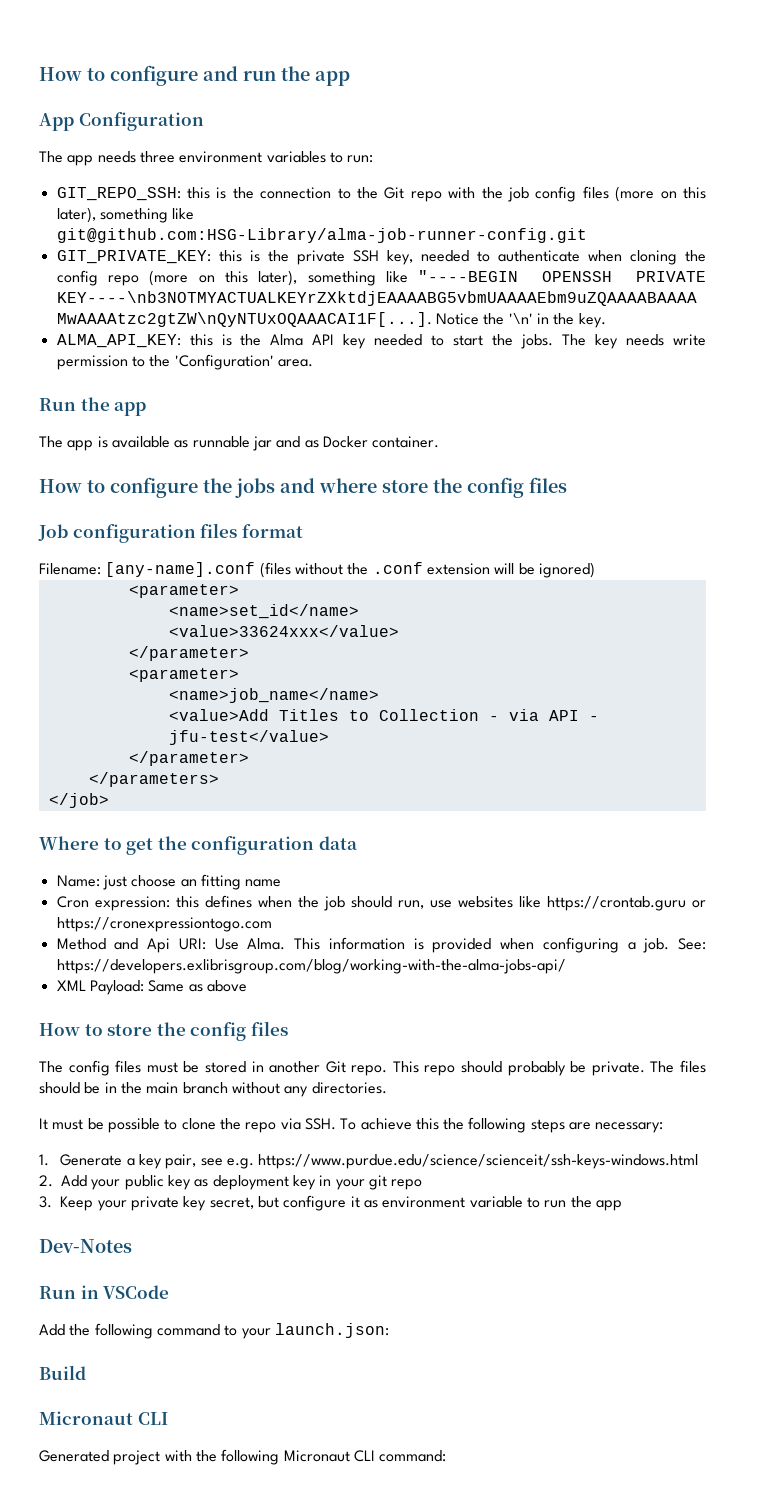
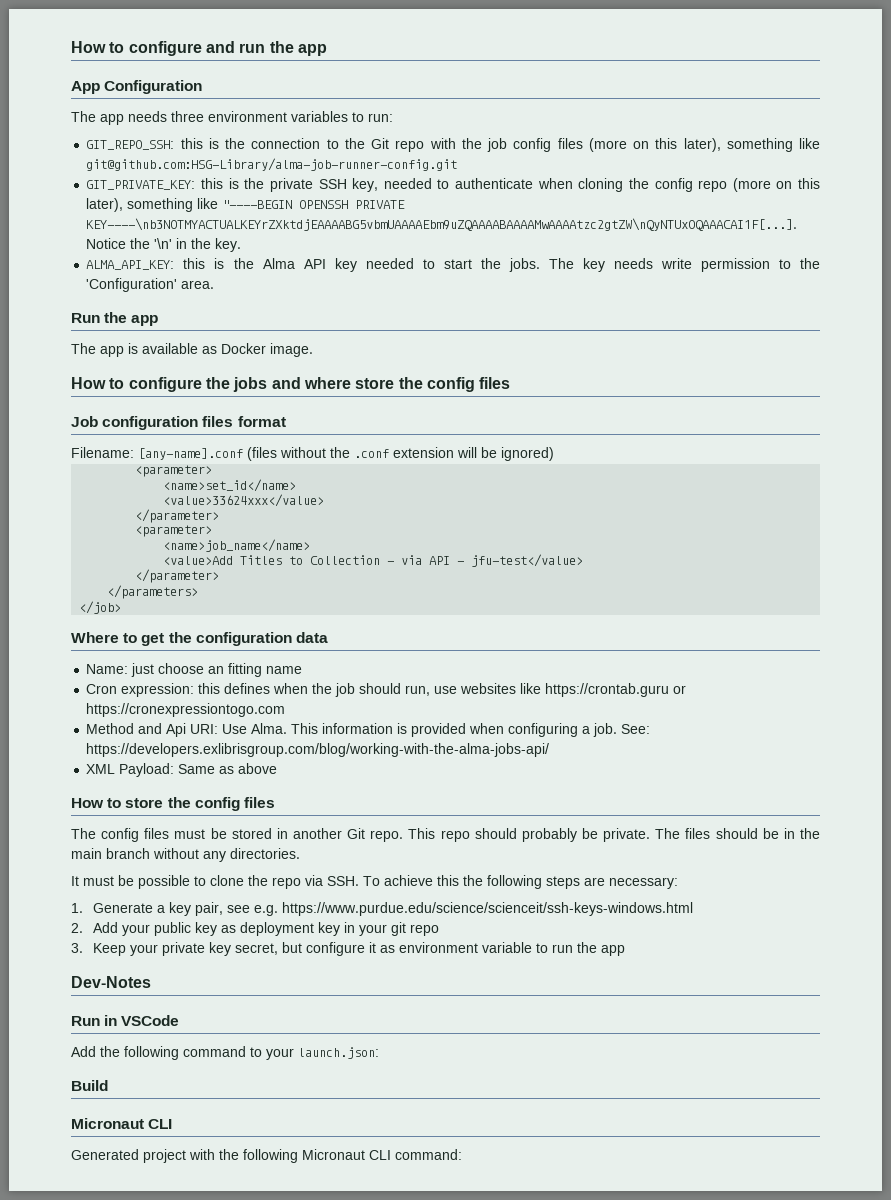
- The app is available as runnable jar and as Docker container.
+ The app is available as Docker image.

